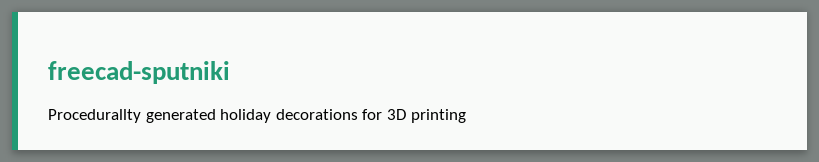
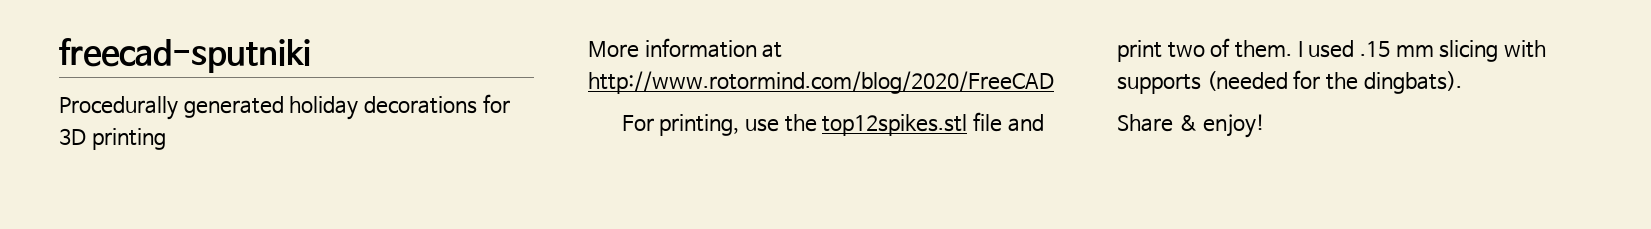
- Procedurallty generated holiday decorations for 3D printing
+ Procedurally generated holiday decorations for 3D printing
+ More information at http://www.rotormind.com/blog/2020/FreeCAD
+ For printing, use the top12spikes.stl file and print two of them. I used .15 mm slicing with supports (needed for the dingbats).
+ Share & enjoy!

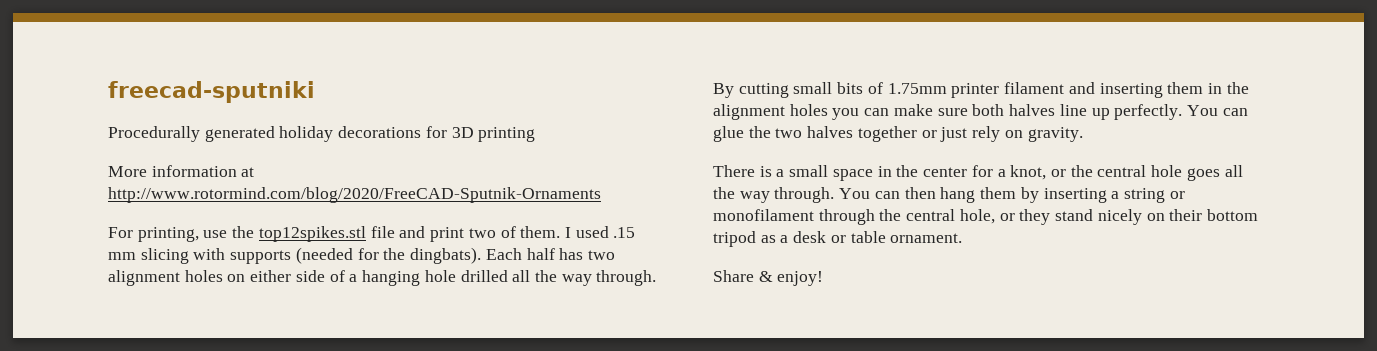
- More information at http://www.rotormind.com/blog/2020/FreeCAD
+ More information at http://www.rotormind.com/blog/2020/FreeCAD-Sputnik-Ornaments
+ Each half has two alignment holes on either side of a hanging hole drilled all the way through. By cutting small bits of 1.75mm printer filament and inserting them in the alignment holes you can make sure both halves line up perfectly. You can glue the two halves together or just rely on gravity.
+ There is a small space in the center for a knot, or the central hole goes all the way through. You can then hang them by inserting a string or monofilament through the central hole, or they stand nicely on their bottom tripod as a desk or table ornament.

